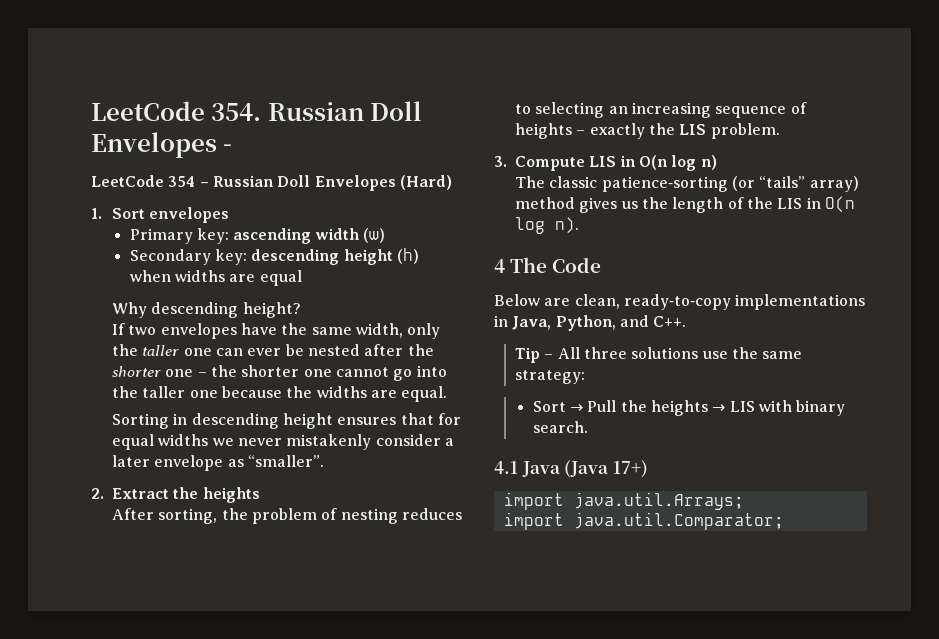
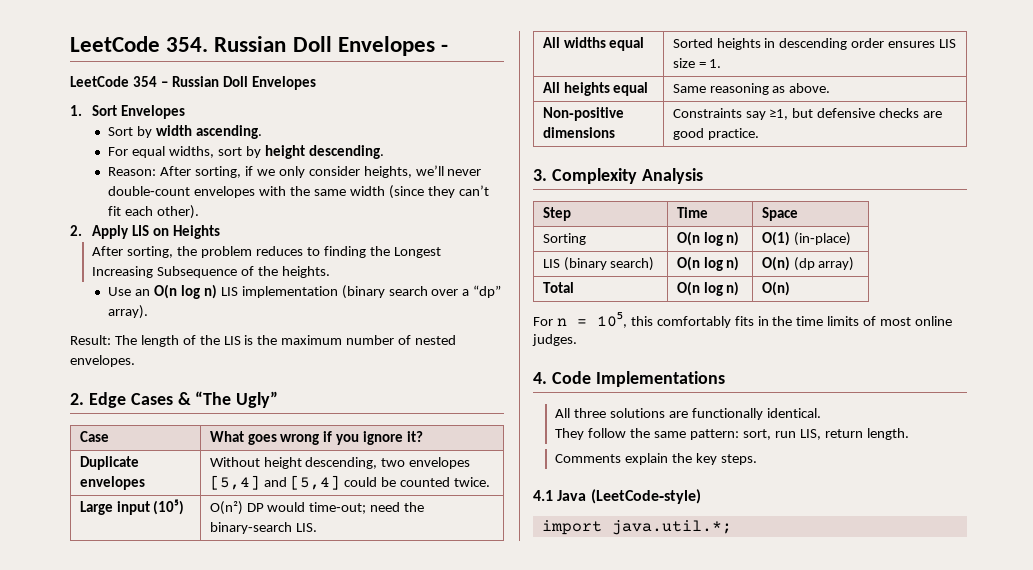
- LeetCode 354 – Russian Doll Envelopes (Hard)
+ LeetCode 354 – Russian Doll Envelopes
- 1. Sort envelopes
- Primary key: ascending width (w)
- Secondary key: descending height (h) when widths are equal
- Why descending height?
- If two envelopes have the same width, only the taller one can ever be nested after the shorter one – the shorter one cannot go into the taller one because the widths are equal.
- Sorting in descending height ensures that for equal widths we never mistakenly consider a later envelope as “smaller”.
- 2. Extract the heights
- After sorting, the problem of nesting reduces to selecting an increasing sequence of heights – exactly the LIS problem.
- 3. Compute LIS in O(n log n)
- The classic patience‑sorting (or “tails” array) method gives us the length of the LIS in O(n log n).
- 4 The Code
- Below are clean, ready‑to‑copy implementations in Java, Python, and C++.
- Tip – All three solutions use the same strategy:
- Sort → Pull the heights → LIS with binary search.
+ 1. Sort Envelopes
+ Sort by width ascending.
+ For equal widths, sort by height descending.
+ Reason: After sorting, if we only consider heights, we’ll never double‑count envelopes with the same width (since they can’t fit each other).
+ 2. Apply LIS on Heights
+ After sorting, the problem reduces to finding the Longest Increasing Subsequence of the heights.
+ Use an O(n log n) LIS implementation (binary search over a “dp” array).
+ Result: The length of the LIS is the maximum number of nested envelopes.
+ 2. Edge Cases & “The Ugly”
+ Case | What goes wrong if you ignore it?
+ Duplicate envelopes | Without height descending, two envelopes [5,4] and [5,4] could be counted twice.
+ Large input (10⁵) | O(n²) DP would time‑out; need the binary‑search LIS.
+ All widths equal | Sorted heights in descending order ensures LIS size = 1.
+ All heights equal | Same reasoning as above.
+ Non‑positive dimensions | Constraints say ≥1, but defensive checks are good practice.
+ 3. Complexity Analysis
+ Step | Time | Space
+ Sorting | O(n log n) | O(1) (in‑place)
+ LIS (binary search) | O(n log n) | O(n) (dp array)
+ Total | O(n log n) | O(n)
+ For n = 10⁵, this comfortably fits in the time limits of most online judges.
+ 4. Code Implementations
+ All three solutions are functionally identical.
+ They follow the same pattern: sort, run LIS, return length.
+ Comments explain the key steps.
- 4.1 Java (Java 17+)
- import java.util.Arrays;
- import java.util.Comparator;
+ 4.1 Java (LeetCode‑style)
+ import java.util.*;

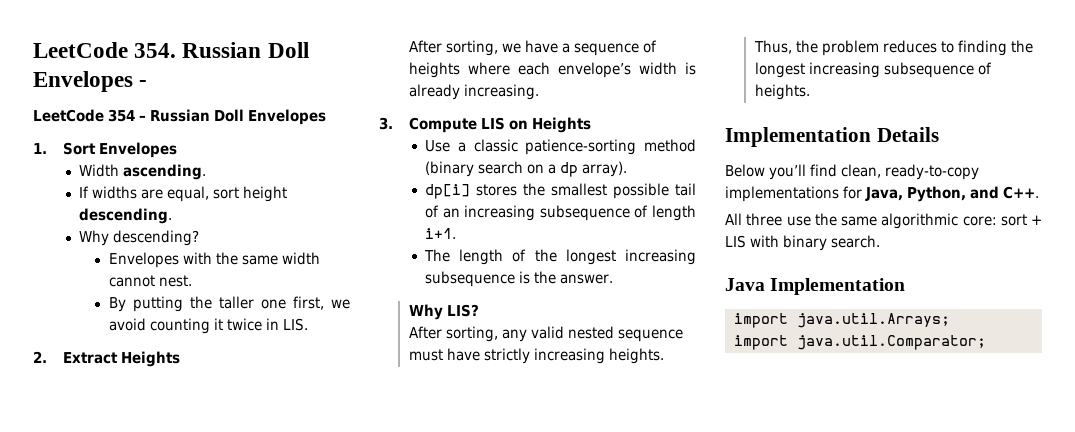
- Sort by width ascending.
- For equal widths, sort by height descending.
- Reason: After sorting, if we only consider heights, we’ll never double‑count envelopes with the same width (since they can’t fit each other).
- 2. Apply LIS on Heights
- After sorting, the problem reduces to finding the Longest Increasing Subsequence of the heights.
- Use an O(n log n) LIS implementation (binary search over a “dp” array).
- Result: The length of the LIS is the maximum number of nested envelopes.
- 2. Edge Cases & “The Ugly”
- Case | What goes wrong if you ignore it?
- Duplicate envelopes | Without height descending, two envelopes [5,4] and [5,4] could be counted twice.
- Large input (10⁵) | O(n²) DP would time‑out; need the binary‑search LIS.
- All widths equal | Sorted heights in descending order ensures LIS size = 1.
- All heights equal | Same reasoning as above.
- Non‑positive dimensions | Constraints say ≥1, but defensive checks are good practice.
- 3. Complexity Analysis
- Step | Time | Space
- Sorting | O(n log n) | O(1) (in‑place)
- LIS (binary search) | O(n log n) | O(n) (dp array)
- Total | O(n log n) | O(n)
- For n = 10⁵, this comfortably fits in the time limits of most online judges.
- 4. Code Implementations
- All three solutions are functionally identical.
- They follow the same pattern: sort, run LIS, return length.
- Comments explain the key steps.
- 4.1 Java (LeetCode‑style)
- import java.util.*;
+ Width ascending.
+ If widths are equal, sort height descending.
+ Why descending?
+ Envelopes with the same width cannot nest.
+ By putting the taller one first, we avoid counting it twice in LIS.
+ 2. Extract Heights
+ After sorting, we have a sequence of heights where each envelope’s width is already increasing.
+ 3. Compute LIS on Heights
+ Use a classic patience‑sorting method (binary search on a dp array).
+ dp[i] stores the smallest possible tail of an increasing subsequence of length i+1.
+ The length of the longest increasing subsequence is the answer.
+ Why LIS?
+ After sorting, any valid nested sequence must have strictly increasing heights. Thus, the problem reduces to finding the longest increasing subsequence of heights.
+ Implementation Details
+ Below you’ll find clean, ready‑to‑copy implementations for Java, Python, and C++.
+ All three use the same algorithmic core: sort + LIS with binary search.
+ Java Implementation
+ import java.util.Arrays;
+ import java.util.Comparator;

